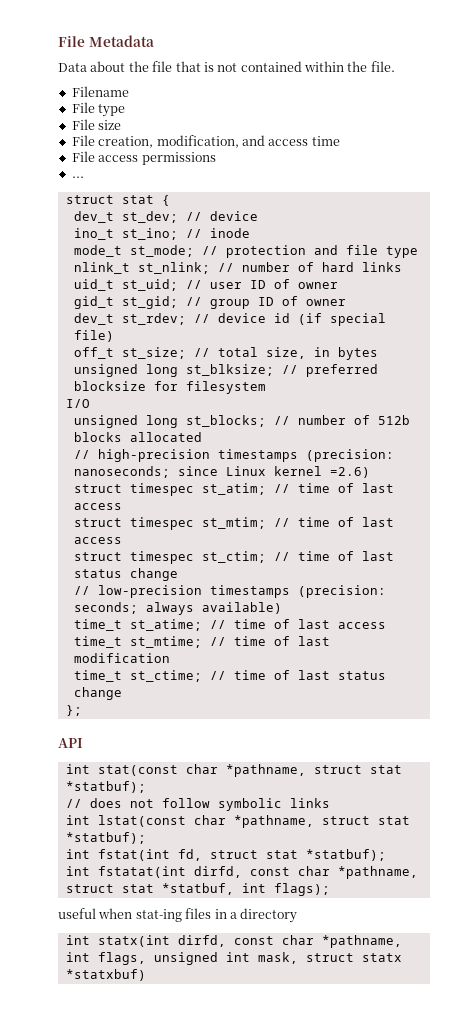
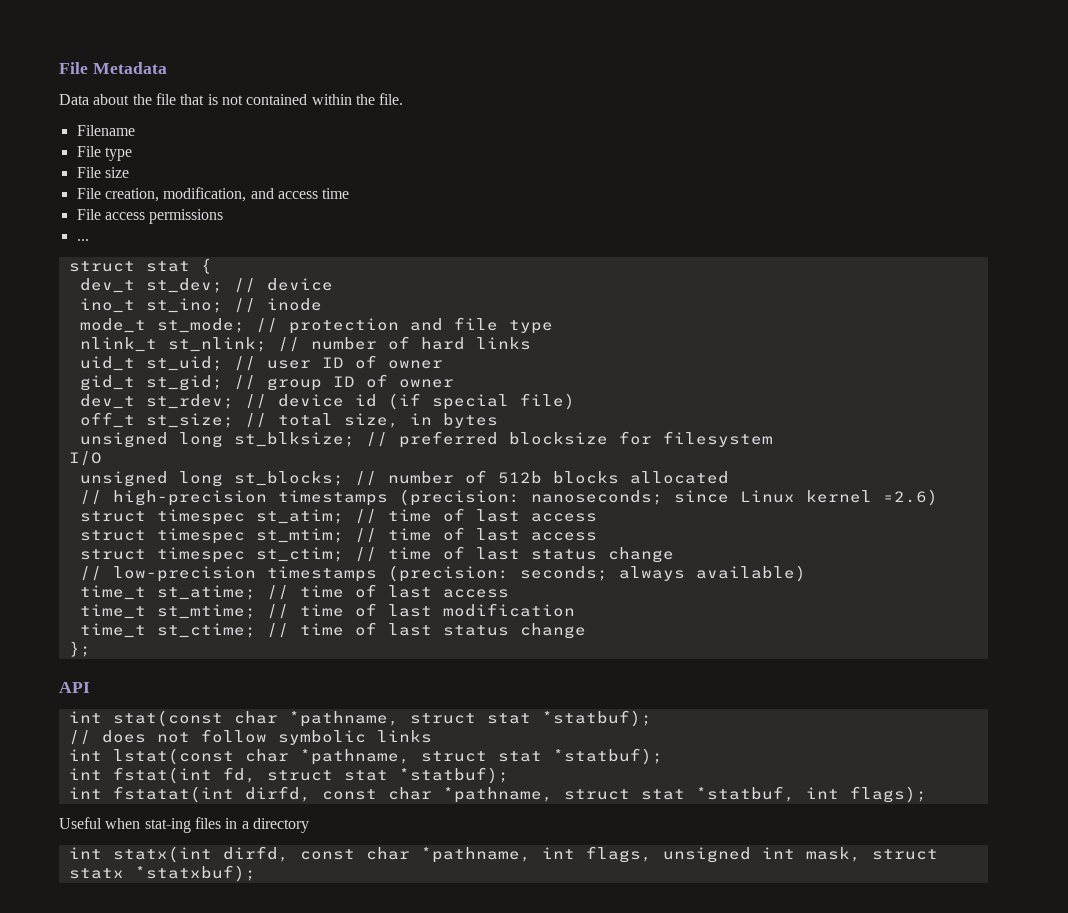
- useful when stat-ing files in a directory
+ Useful when stat-ing files in a directory
- int statx(int dirfd, const char *pathname, int flags, unsigned int mask, struct statx *statxbuf)
+ int statx(int dirfd, const char *pathname, int flags, unsigned int mask, struct statx *statxbuf);

